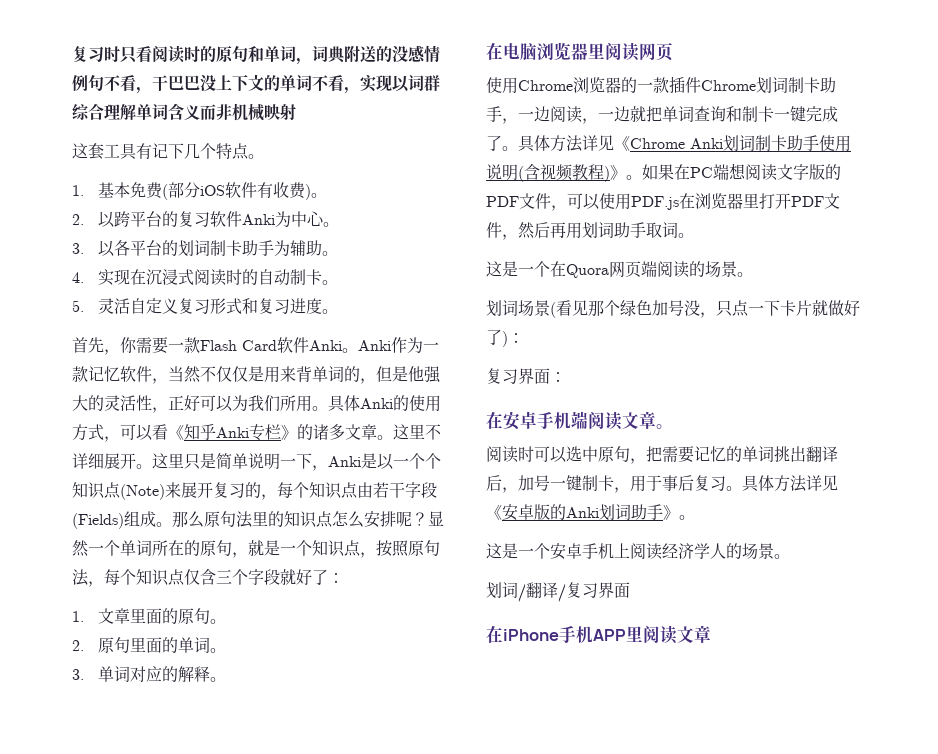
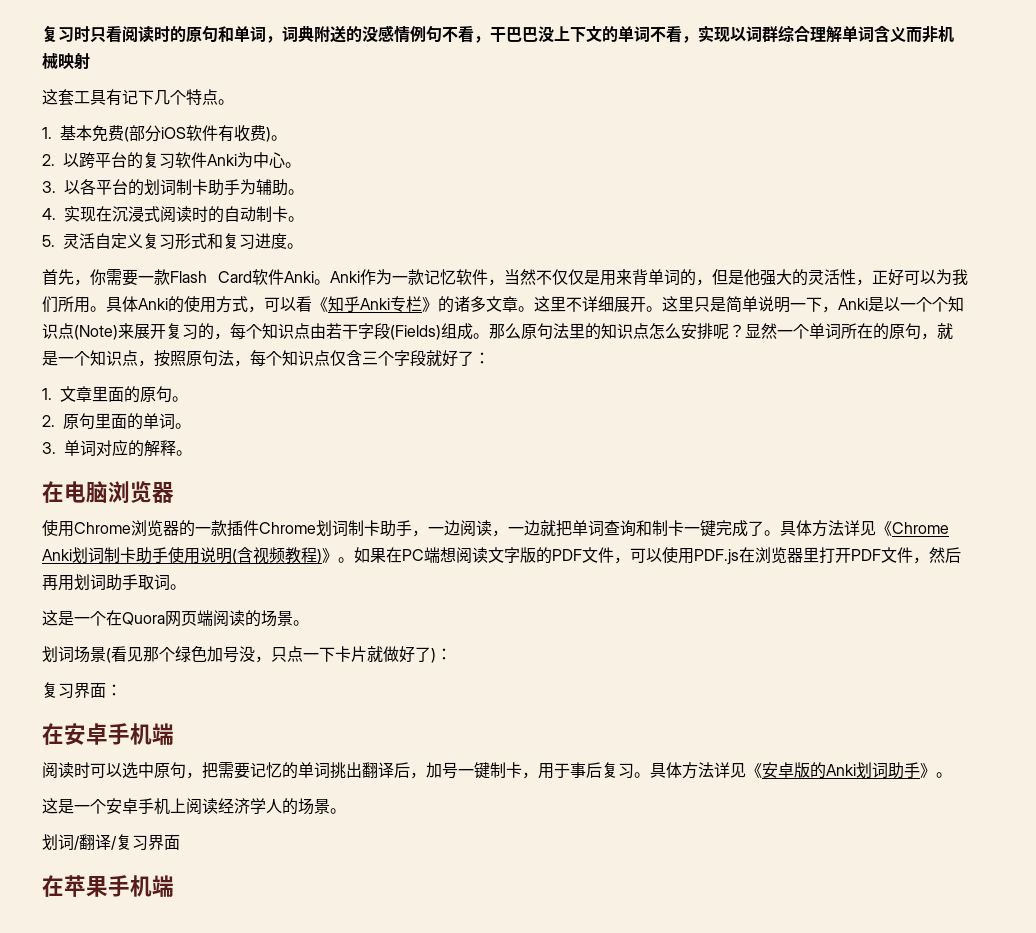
- 在电脑浏览器里阅读网页
+ 在电脑浏览器
- 在安卓手机端阅读文章。
+ 在安卓手机端
- 在iPhone手机APP里阅读文章
+ 在苹果手机端

